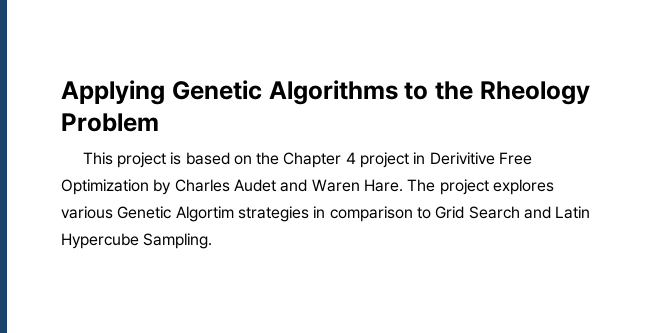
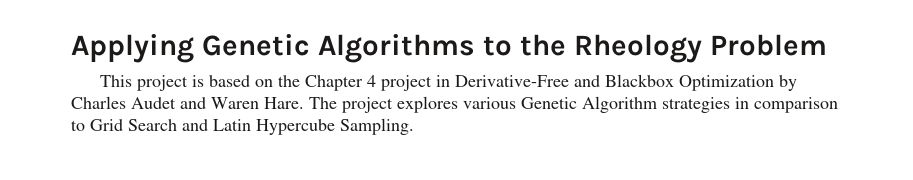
- This project is based on the Chapter 4 project in Derivitive Free Optimization by Charles Audet and Waren Hare.
+ This project is based on the Chapter 4 project in Derivative-Free and Blackbox Optimization by Charles Audet and Waren Hare.
- The project explores various Genetic Algortim strategies in comparison to Grid Search and Latin Hypercube Sampling.
+ The project explores various Genetic Algorithm strategies in comparison to Grid Search and Latin Hypercube Sampling.

